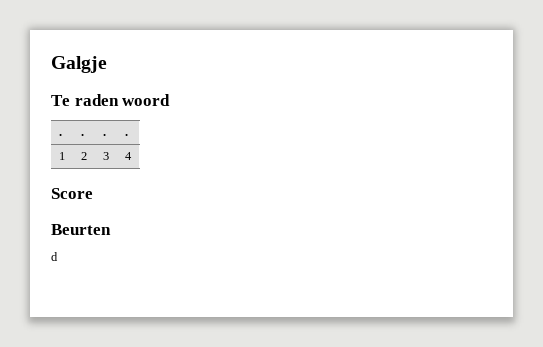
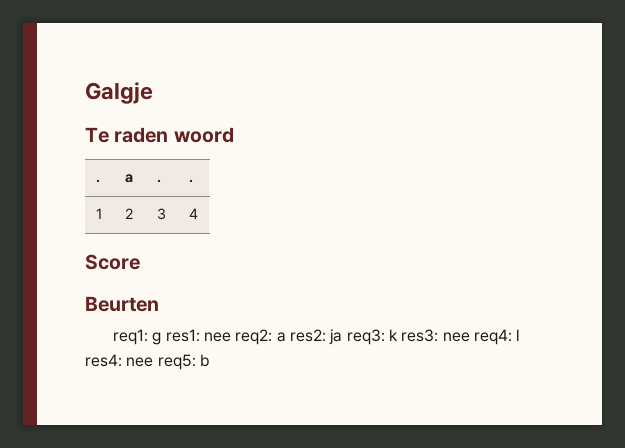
- . | . | . | .
+ . | a | . | .
- d
+ req1: g res1: nee req2: a res2: ja req3: k res3: nee req4: l res4: nee req5: b

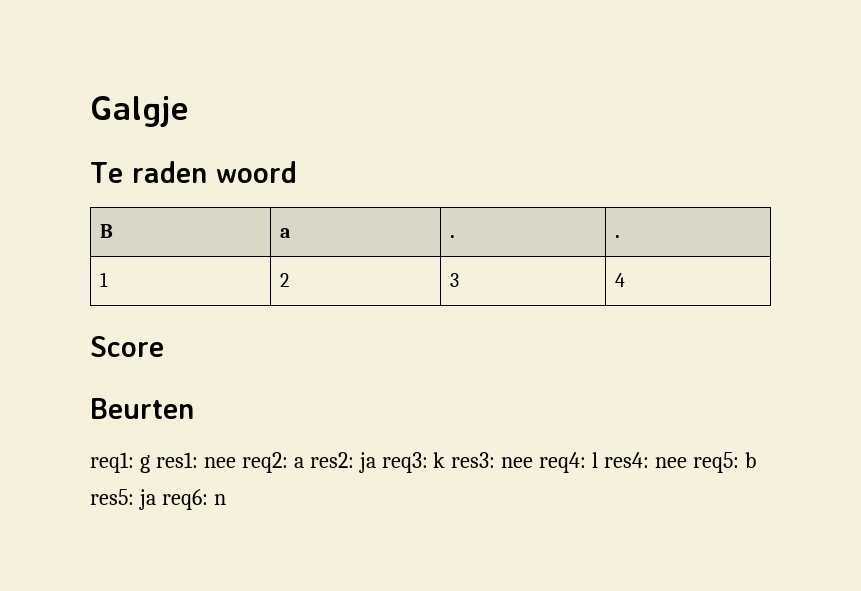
- . | a | . | .
+ B | a | . | .
- req1: g res1: nee req2: a res2: ja req3: k res3: nee req4: l res4: nee req5: b
+ req1: g res1: nee req2: a res2: ja req3: k res3: nee req4: l res4: nee req5: b res5: ja req6: n

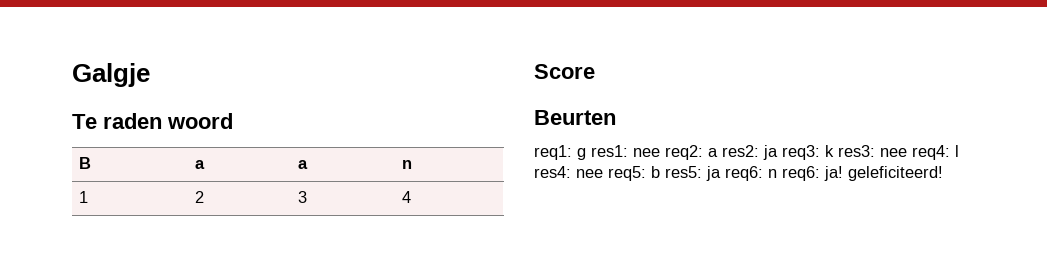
- B | a | . | .
+ B | a | a | n
- req1: g res1: nee req2: a res2: ja req3: k res3: nee req4: l res4: nee req5: b res5: ja req6: n
+ req1: g res1: nee req2: a res2: ja req3: k res3: nee req4: l res4: nee req5: b res5: ja req6: n req6: ja! geleficiteerd!

